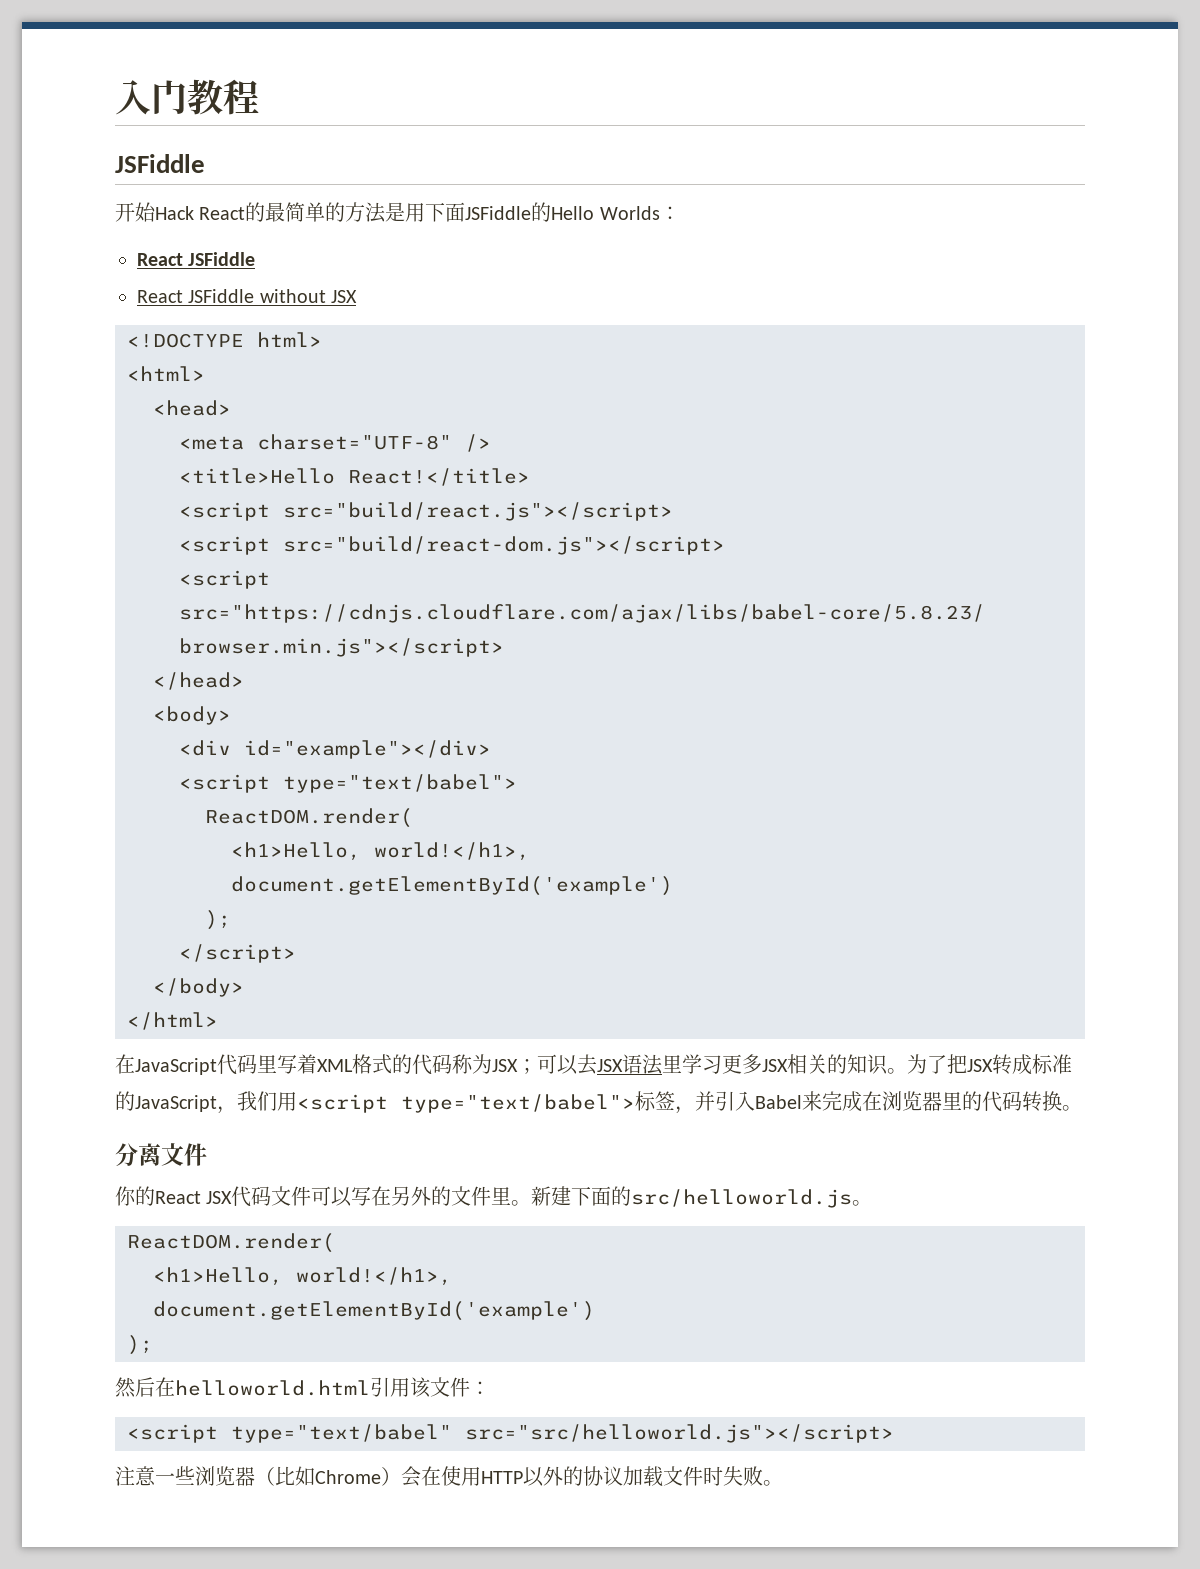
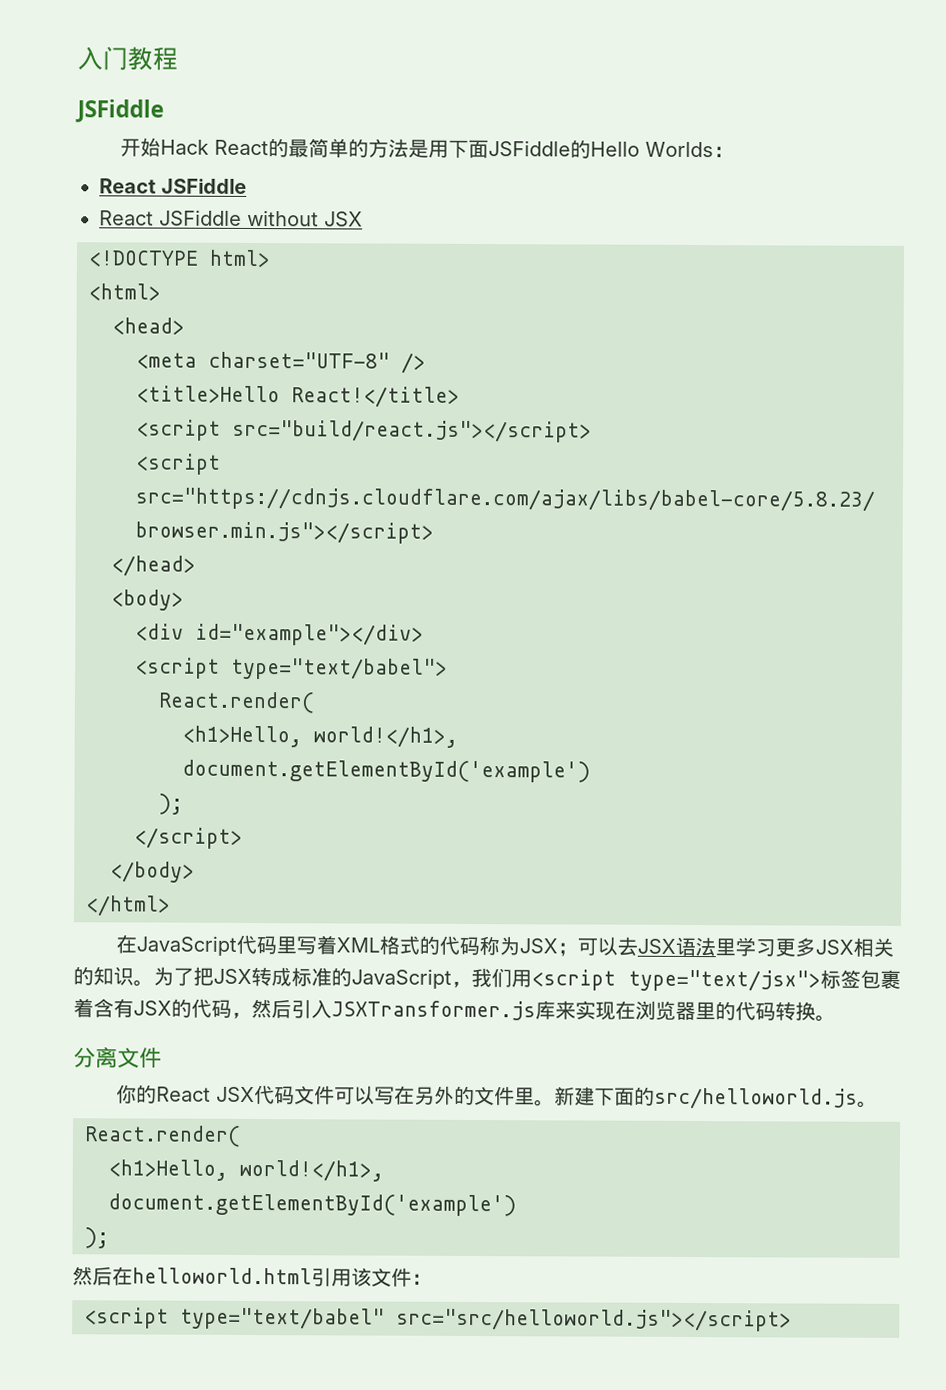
- <script src="build/react-dom.js"></script>
  <div id="example"></div>
  <script type="text/babel">
- ReactDOM.render(
+ React.render(
- 为了把JSX转成标准的JavaScript，我们用<script type="text/babel">标签，并引入Babel来完成在浏览器里的代码转换。
+ 为了把JSX转成标准的JavaScript，我们用<script type="text/jsx">标签包裹着含有JSX的代码，然后引入JSXTransformer.js库来实现在浏览器里的代码转换。
  新建下面的src/helloworld.js。
- ReactDOM.render(
+ React.render(
- 注意一些浏览器（比如Chrome）会在使用HTTP以外的协议加载文件时失败。

